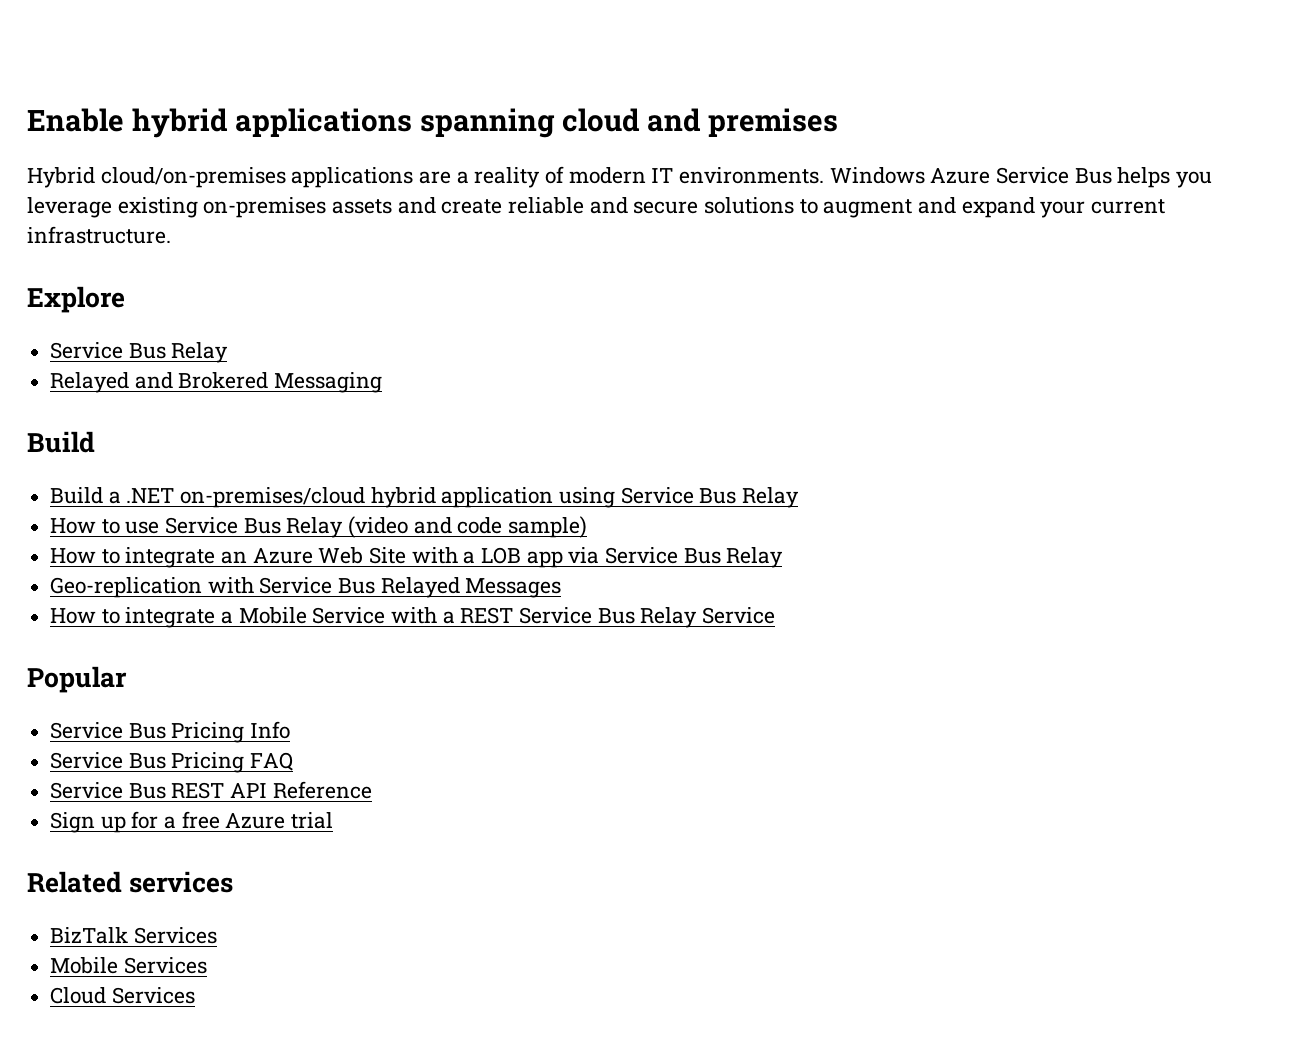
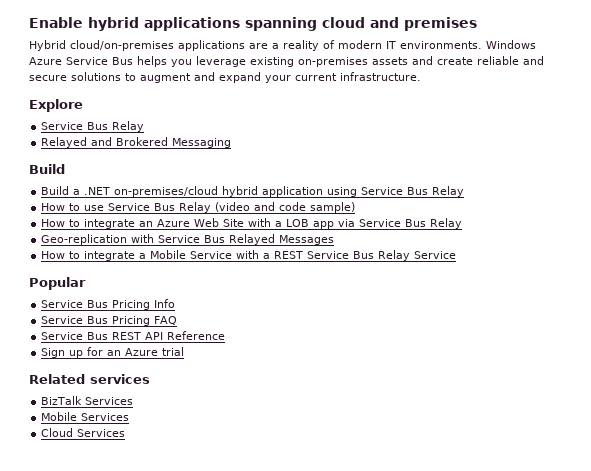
- Sign up for a free Azure trial
+ Sign up for an Azure trial

